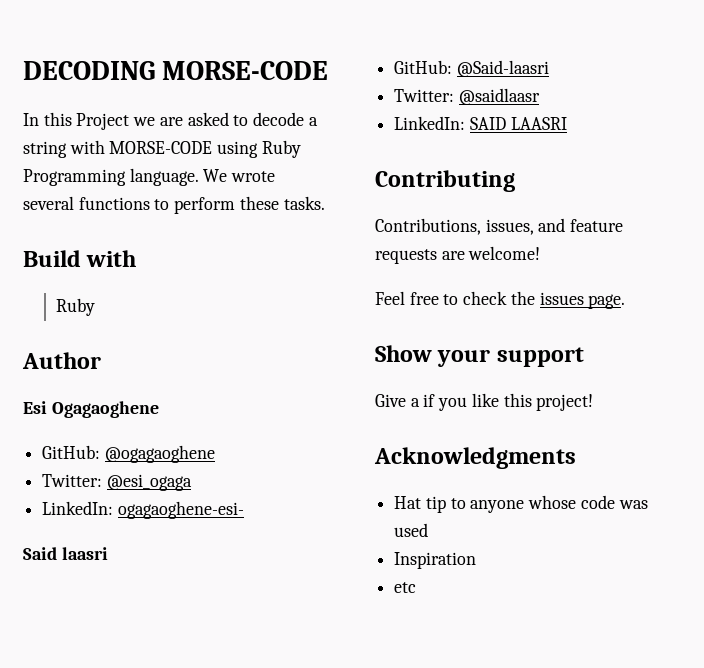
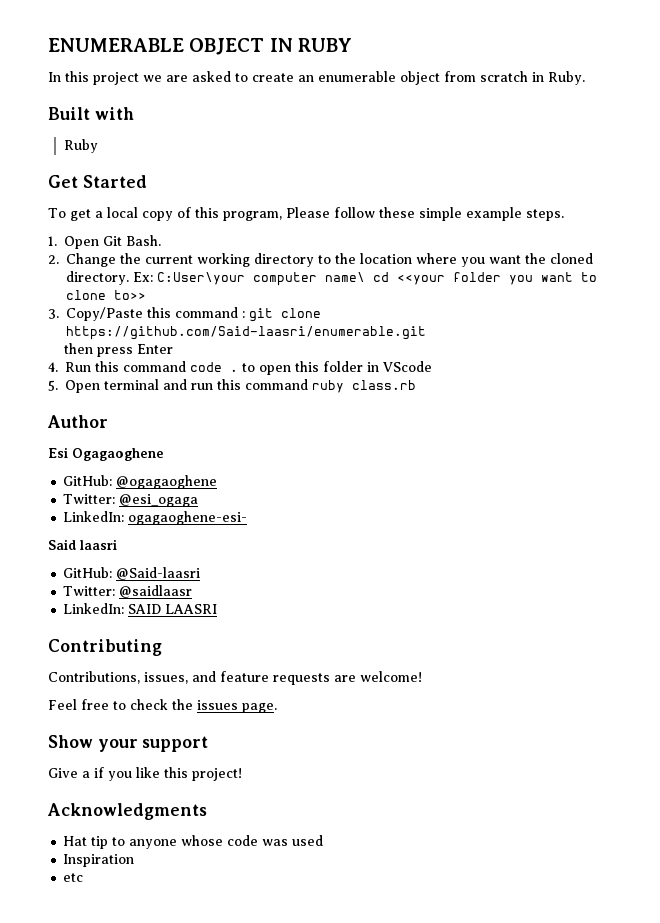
- DECODING MORSE-CODE
+ ENUMERABLE OBJECT IN RUBY
- In this Project we are asked to decode a string with MORSE-CODE using Ruby Programming language. We wrote several functions to perform these tasks.
- Build with
+ In this project we are asked to create an enumerable object from scratch in Ruby.
+ Built with
  Ruby
+ Get Started
+ To get a local copy of this program, Please follow these simple example steps.
+ 1. Open Git Bash.
+ 2. Change the current working directory to the location where you want the cloned directory. Ex: C:User\your computer name\ cd <<your folder you want to clone to>>
+ 3. Copy/Paste this command : git clone https://github.com/Said-laasri/enumerable.git
+ then press Enter
+ 4. Run this command code . to open this folder in VScode
+ 5. Open terminal and run this command ruby class.rb

